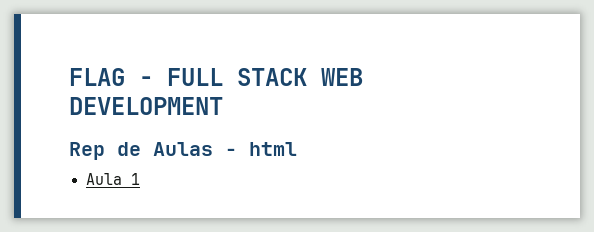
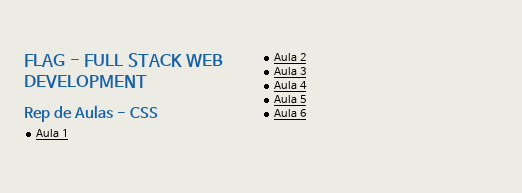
- Rep de Aulas - html
+ Rep de Aulas - CSS
+ Aula 2
+ Aula 3
+ Aula 4
+ Aula 5
+ Aula 6

